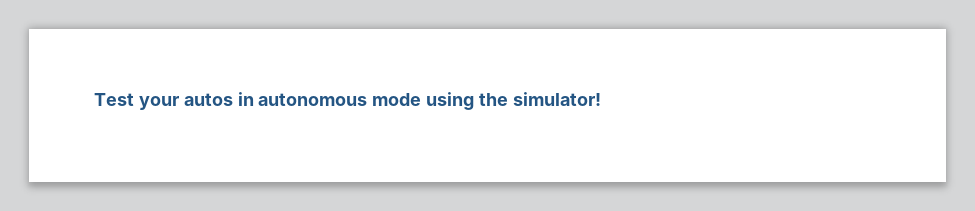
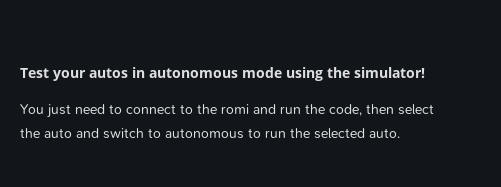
+ You just need to connect to the romi and run the code, then select the auto and switch to autonomous to run the selected auto.

